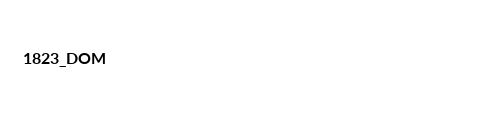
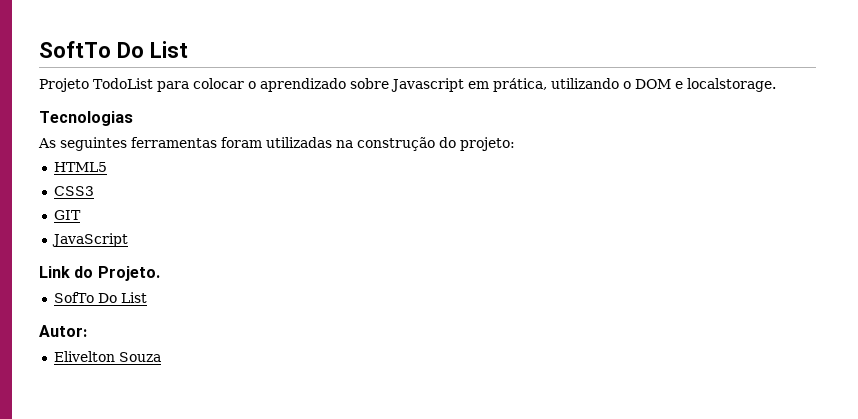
- 1823_DOM
+ SoftTo Do List
+ Projeto TodoList para colocar o aprendizado sobre Javascript em prática, utilizando o DOM e localstorage.
+ Tecnologias
+ As seguintes ferramentas foram utilizadas na construção do projeto:
+ HTML5
+ CSS3
+ GIT
+ JavaScript
+ Link do Projeto.
+ SofTo Do List
+ Autor:
+ Elivelton Souza

